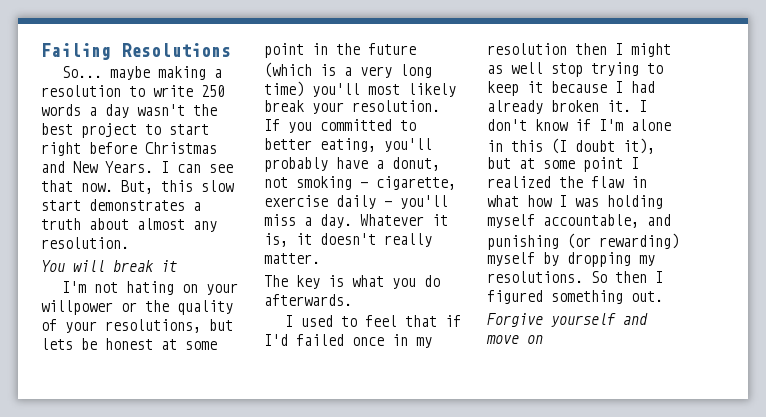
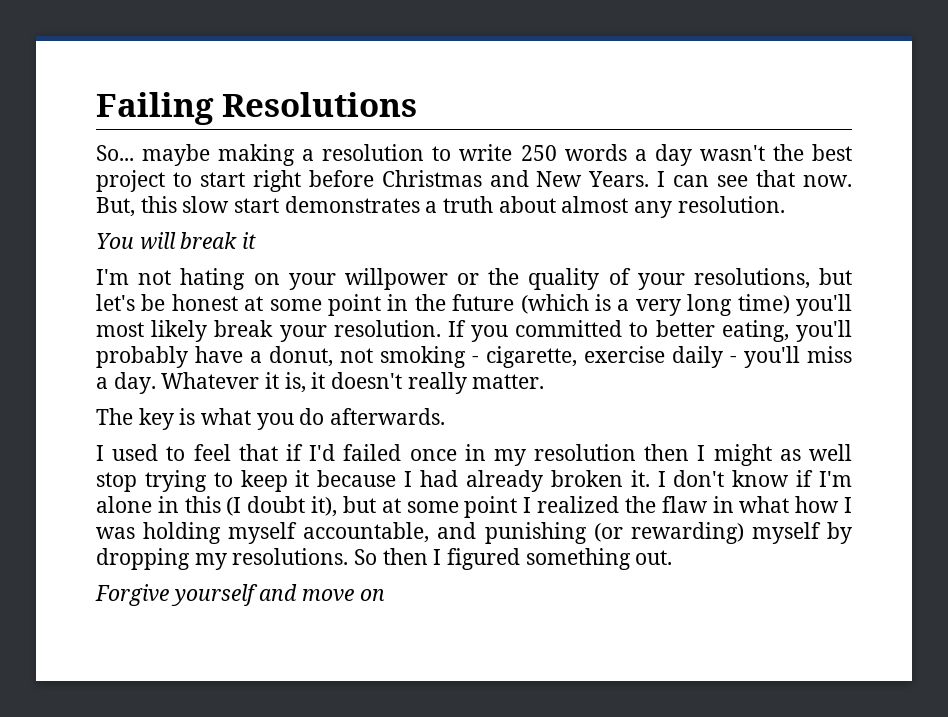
- I'm not hating on your willpower or the quality of your resolutions, but lets be honest at some point in the future (which is a very long time) you'll most likely break your resolution.
+ I'm not hating on your willpower or the quality of your resolutions, but let's be honest at some point in the future (which is a very long time) you'll most likely break your resolution.

